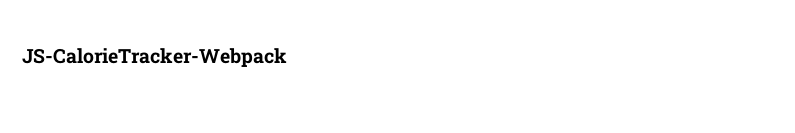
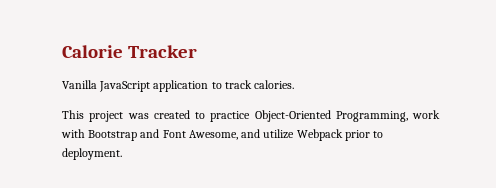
- JS-CalorieTracker-Webpack
+ Calorie Tracker
+ Vanilla JavaScript application to track calories.
+ This project was created to practice Object-Oriented Programming, work with Bootstrap and Font Awesome, and utilize Webpack prior to deployment.

